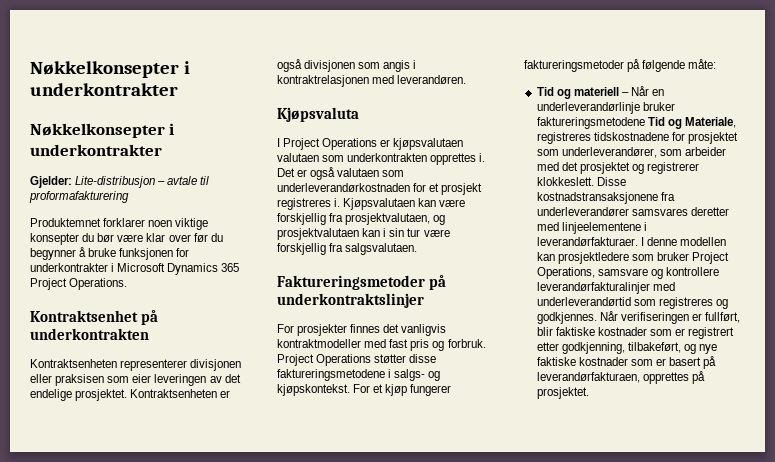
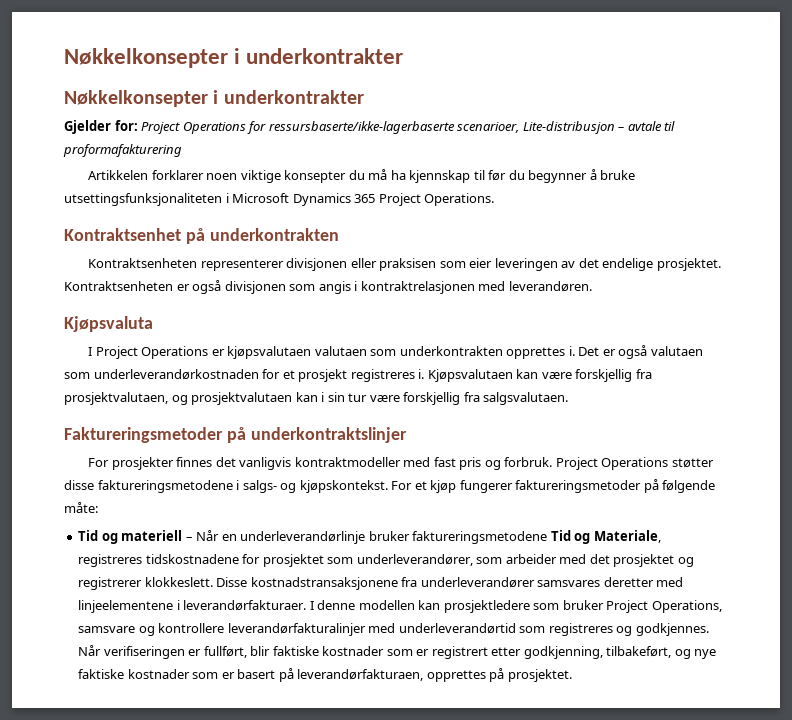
- Gjelder: Lite-distribusjon – avtale til proformafakturering
+ Gjelder for: Project Operations for ressursbaserte/ikke-lagerbaserte scenarioer, Lite-distribusjon – avtale til proformafakturering
- Produktemnet forklarer noen viktige konsepter du bør være klar over før du begynner å bruke funksjonen for underkontrakter i Microsoft Dynamics 365 Project Operations.
+ Artikkelen forklarer noen viktige konsepter du må ha kjennskap til før du begynner å bruke utsettingsfunksjonaliteten i Microsoft Dynamics 365 Project Operations.

